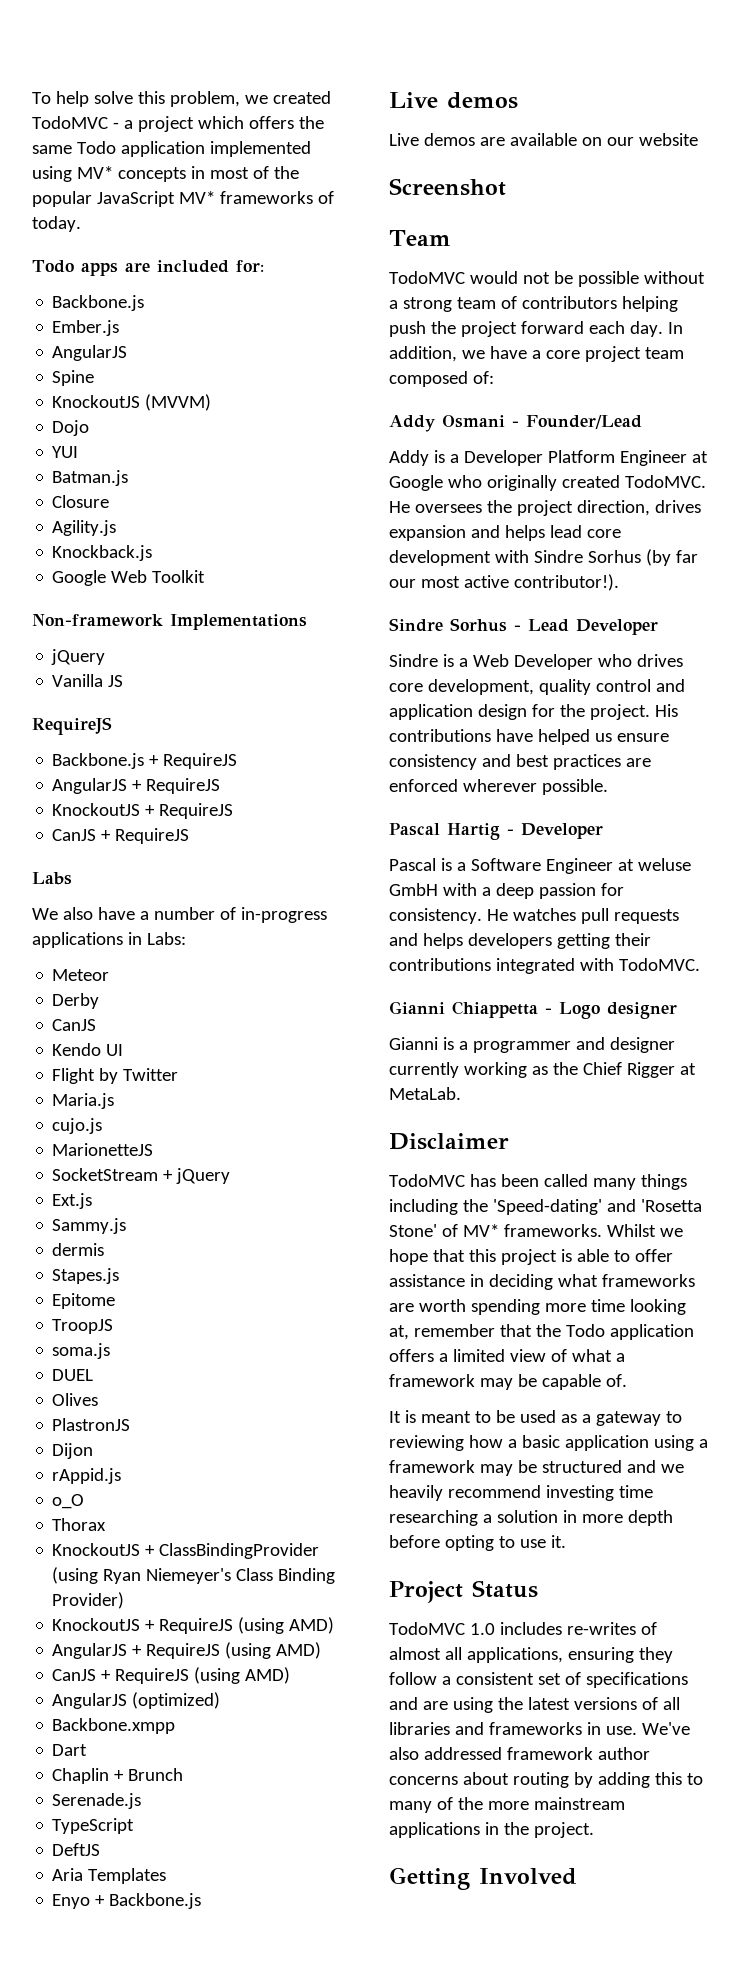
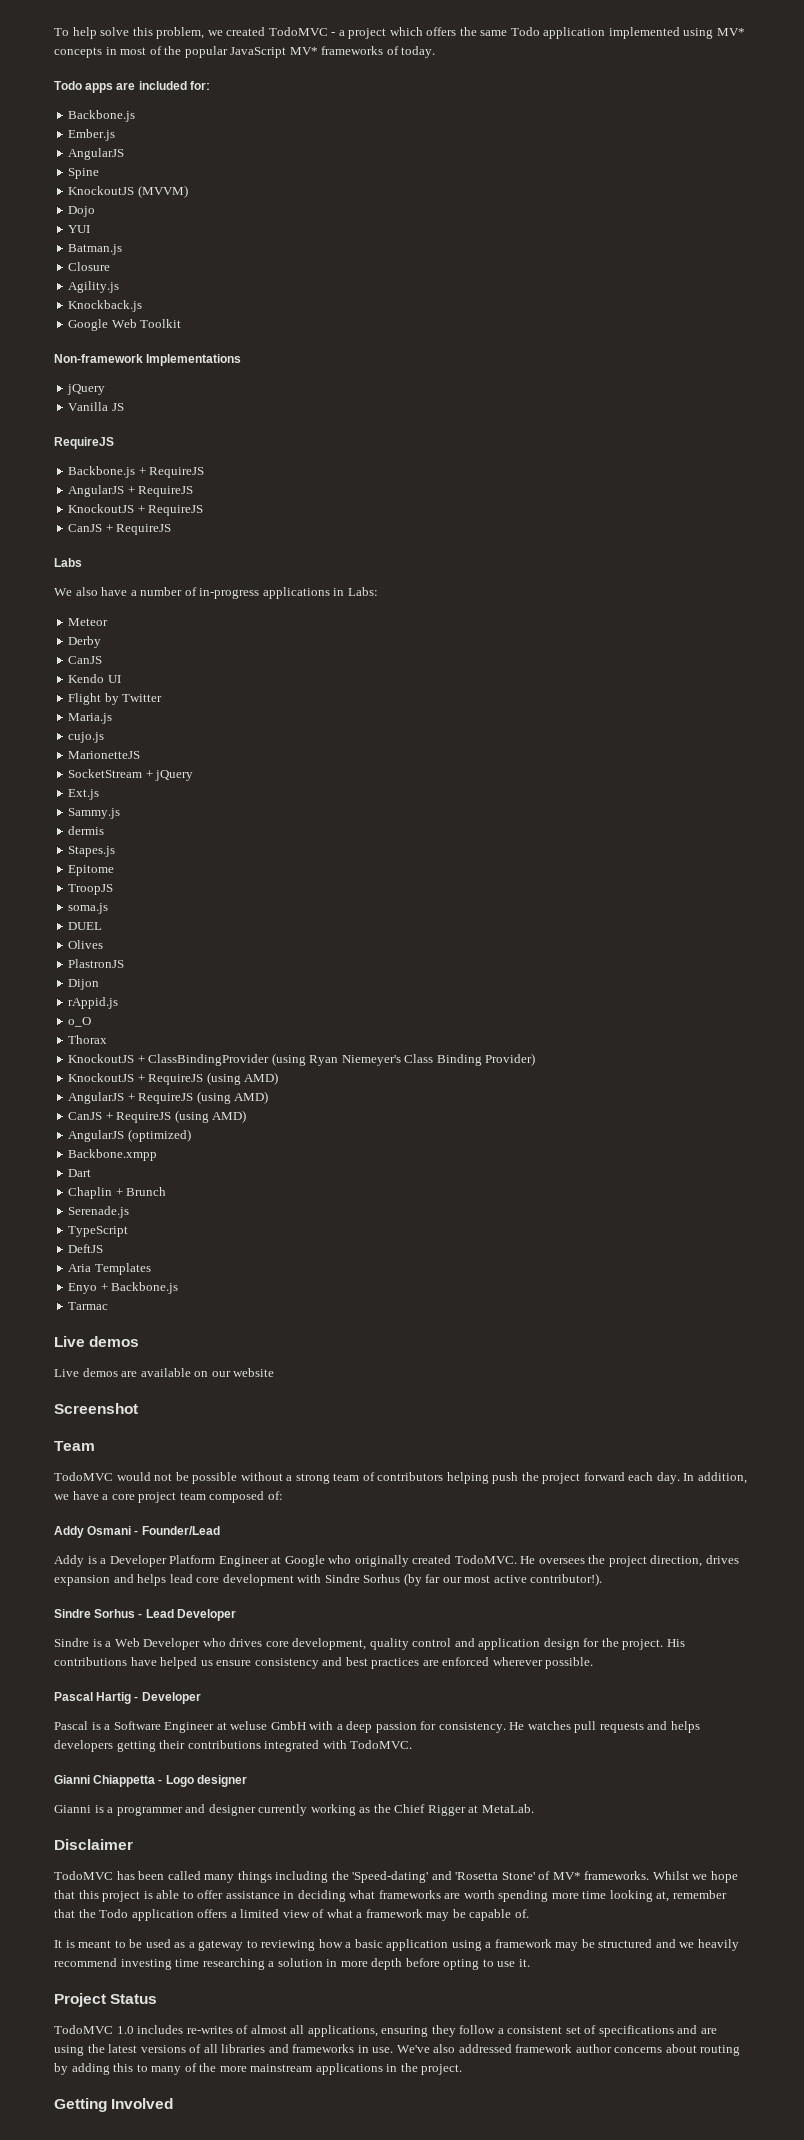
+ Tarmac

